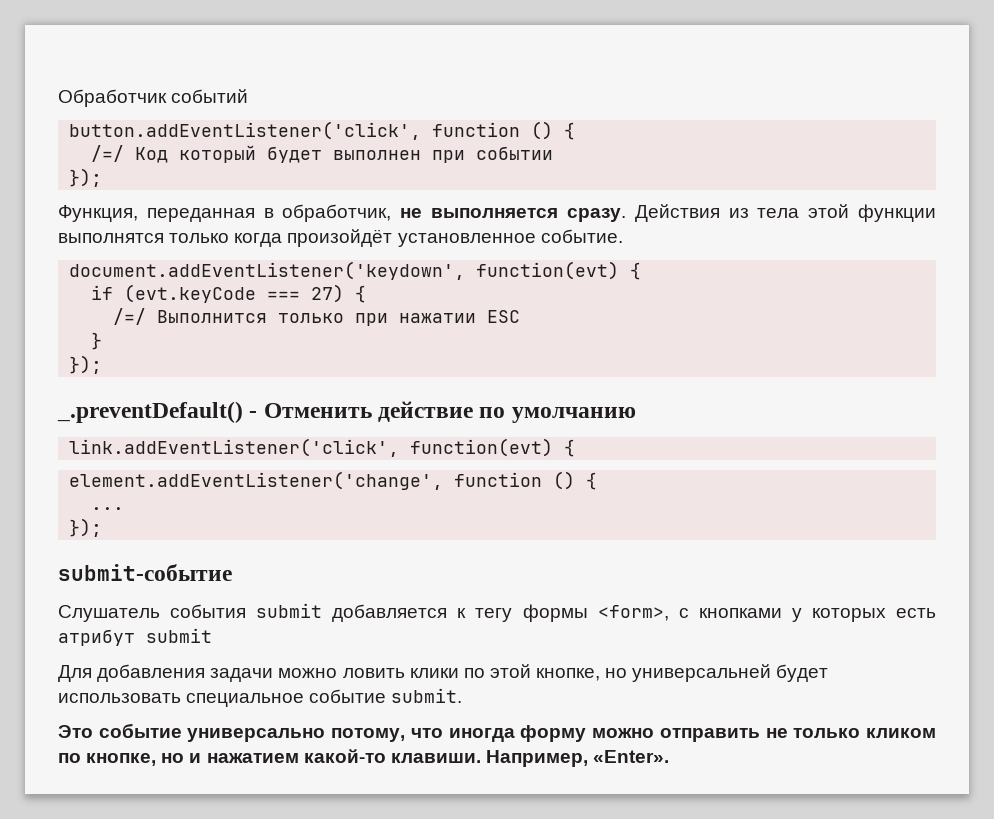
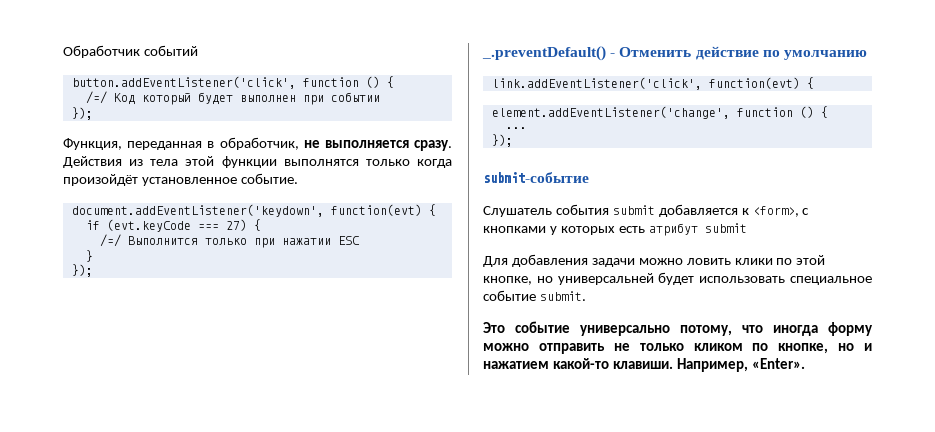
- Слушатель события submit добавляется к тегу формы <form>, с кнопками у которых есть атрибут submit
+ Слушатель события submit добавляется к <form>, с кнопками у которых есть атрибут submit

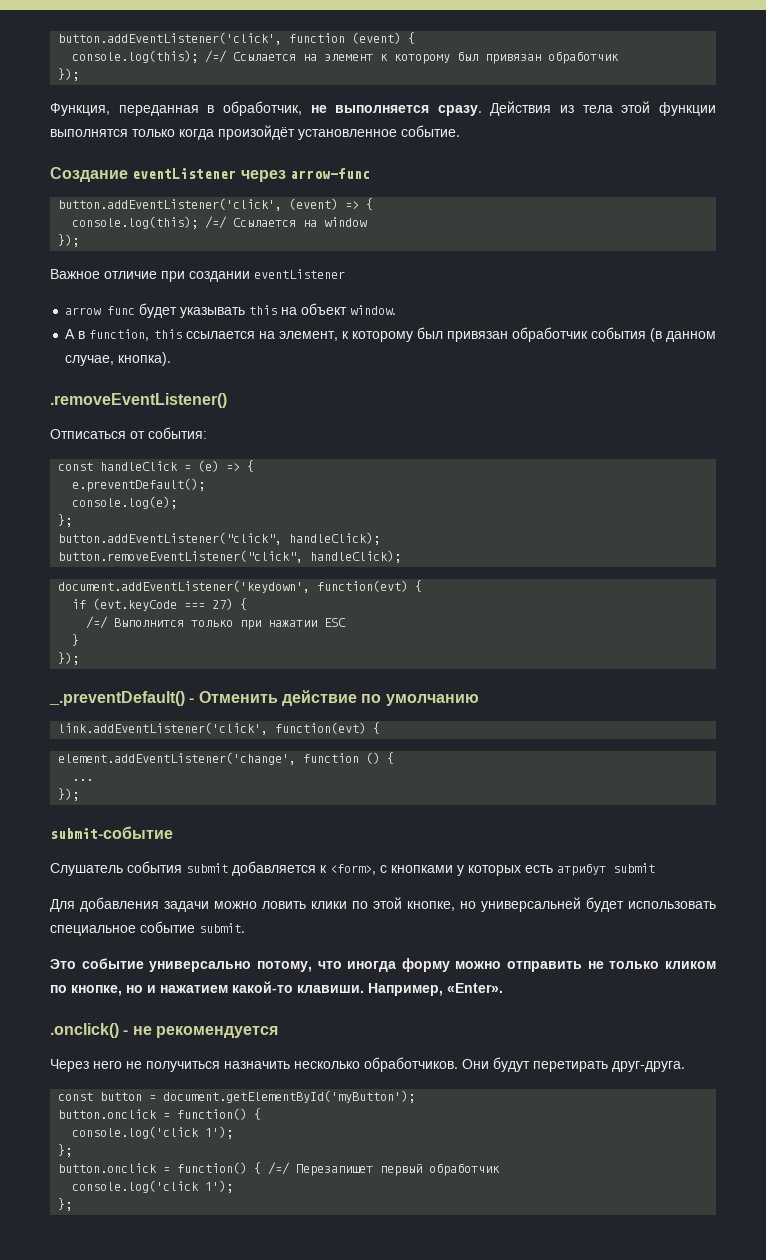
- Обработчик событий
- button.addEventListener('click', function () {
- /=/ Код который будет выполнен при событии
+ button.addEventListener('click', function (event) {
+ console.log(this); /=/ Ссылается на элемент к которому был привязан обработчик
+ Создание eventListener через arrow-func
+ button.addEventListener('click', (event) => {
+ console.log(this); /=/ Ссылается на window
+ });
+ Важное отличие при создании eventListener
+ arrow func будет указывать this на объект window.
+ A в function, this ссылается на элемент, к которому был привязан обработчик события (в данном случае, кнопка).
+ .removeEventListener()
+ Отписаться от события:
+ const handleClick = (e) => {
+ e.preventDefault();
+ console.log(e);
+ };
+ button.addEventListener("click", handleClick);
+ button.removeEventListener("click", handleClick);
+ .onclick() - не рекомендуется
+ Через него не получиться назначить несколько обработчиков. Они будут перетирать друг-друга.
+ const button = document.getElementById('myButton');
+ button.onclick = function() {
+ console.log('click 1');
+ };
+ button.onclick = function() { /=/ Перезапишет первый обработчик
+ console.log('click 1');
+ };

